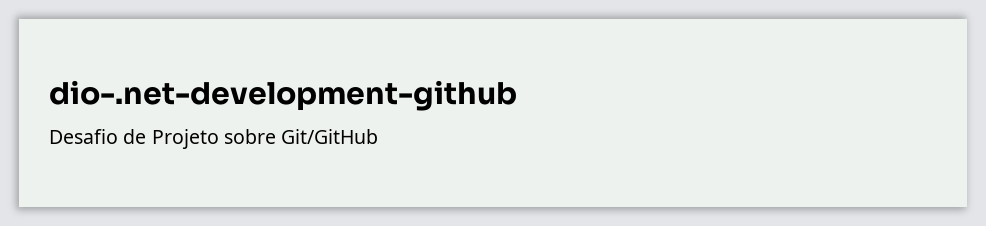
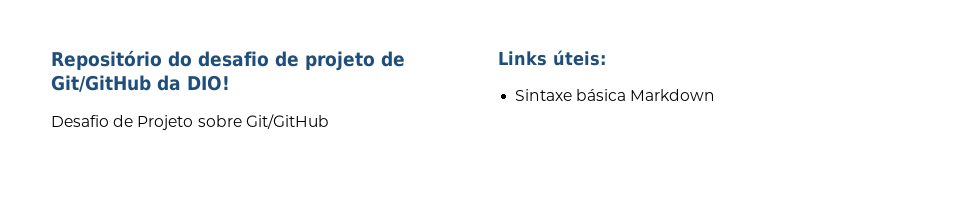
- dio-.net-development-github
+ Repositório do desafio de projeto de Git/GitHub da DIO!
+ Links úteis:
+ Sintaxe básica Markdown

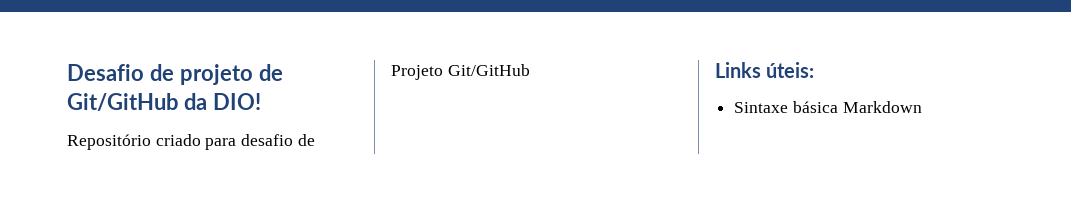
- Repositório do desafio de projeto de Git/GitHub da DIO!
+ Desafio de projeto de Git/GitHub da DIO!
- Desafio de Projeto sobre Git/GitHub
+ Repositório criado para desafio de Projeto Git/GitHub

